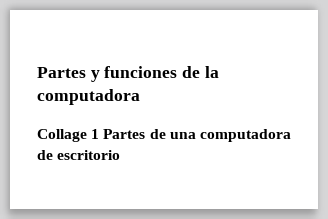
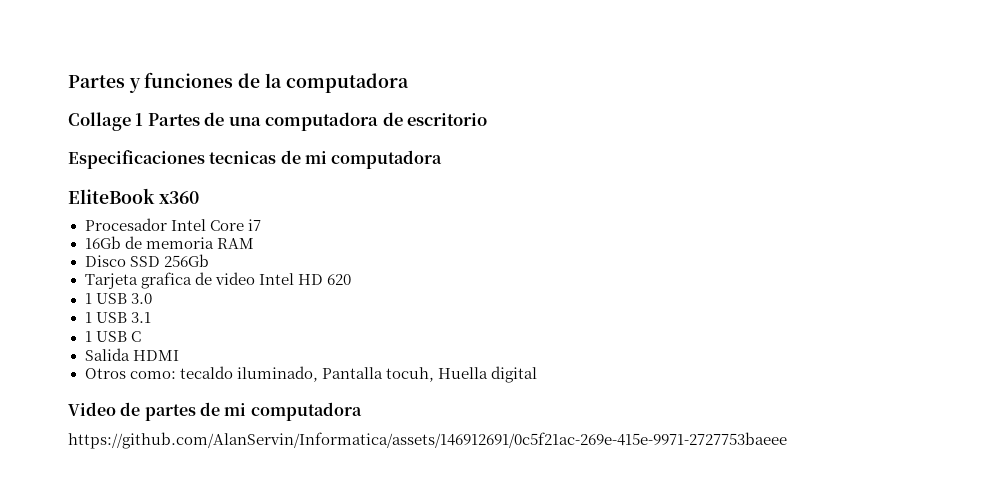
+ Especificaciones tecnicas de mi computadora
+ EliteBook x360
+ Procesador Intel Core i7
+ 16Gb de memoria RAM
+ Disco SSD 256Gb
+ Tarjeta grafica de video Intel HD 620
+ 1 USB 3.0
+ 1 USB 3.1
+ 1 USB C
+ Salida HDMI
+ Otros como: tecaldo iluminado, Pantalla tocuh, Huella digital
+ Video de partes de mi computadora
+ https://github.com/AlanServin/Informatica/assets/146912691/0c5f21ac-269e-415e-9971-2727753baeee

